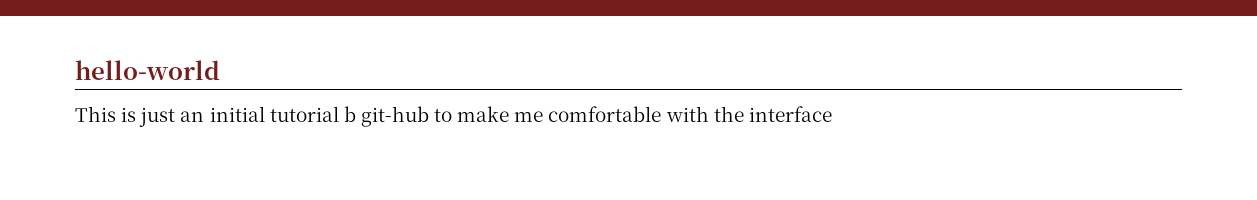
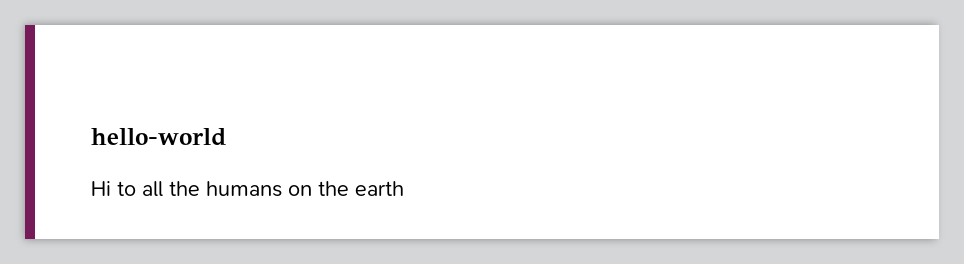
- This is just an initial tutorial b git-hub to make me comfortable with the interface
+ Hi to all the humans on the earth

